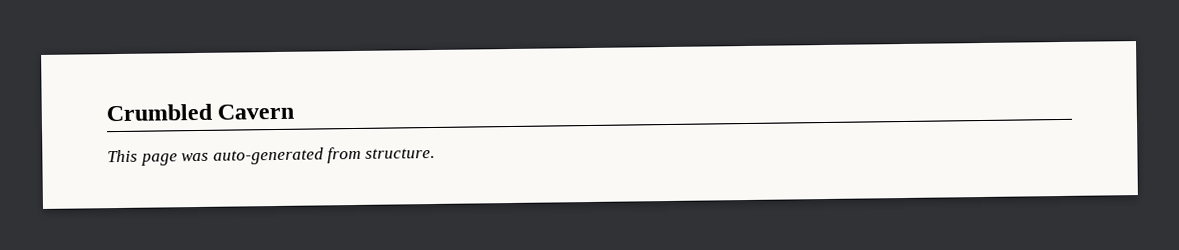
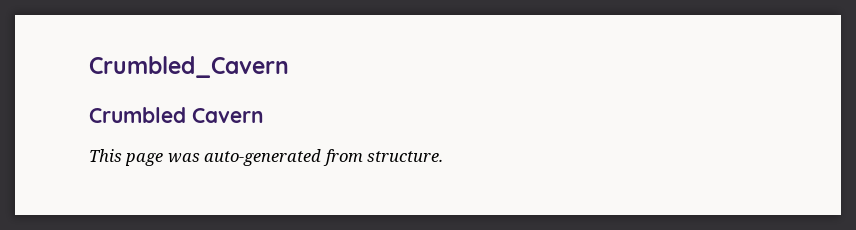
+ Crumbled_Cavern

